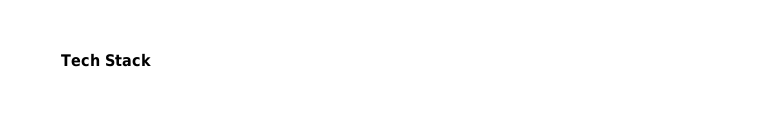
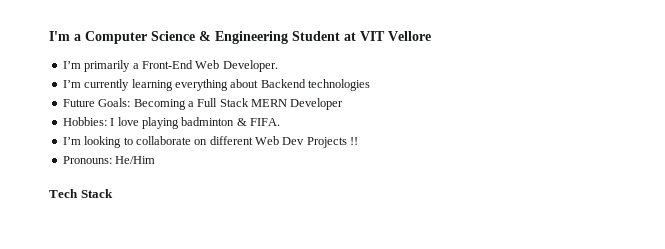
+ I'm a Computer Science & Engineering Student at VIT Vellore
+ I’m primarily a Front-End Web Developer.
+ I’m currently learning everything about Backend technologies
+ Future Goals: Becoming a Full Stack MERN Developer
+ Hobbies: I love playing badminton & FIFA.
+ I’m looking to collaborate on different Web Dev Projects !!
+ Pronouns: He/Him

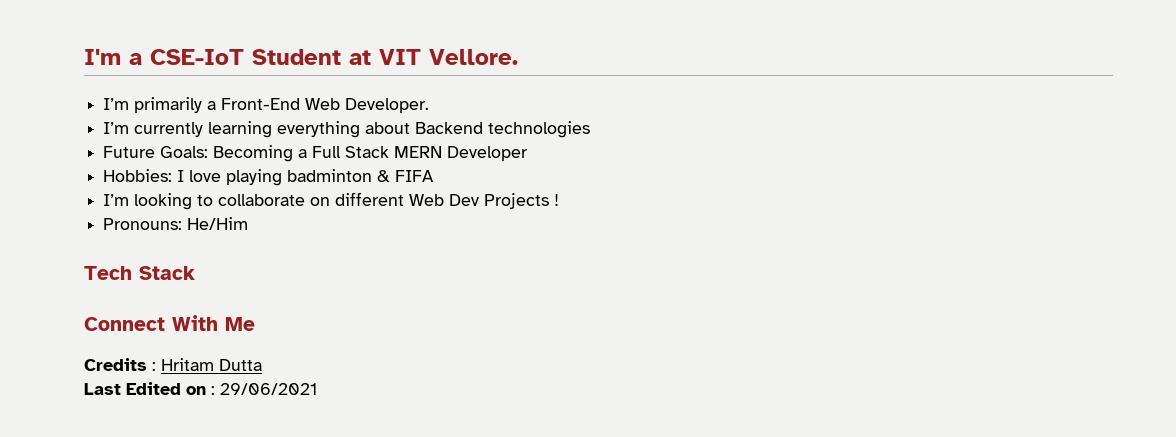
- I'm a Computer Science & Engineering Student at VIT Vellore
+ I'm a CSE-IoT Student at VIT Vellore.
- Hobbies: I love playing badminton & FIFA.
+ Hobbies: I love playing badminton & FIFA
- I’m looking to collaborate on different Web Dev Projects !!
+ I’m looking to collaborate on different Web Dev Projects !
+ Connect With Me
+ Credits : Hritam Dutta
+ Last Edited on : 29/06/2021

